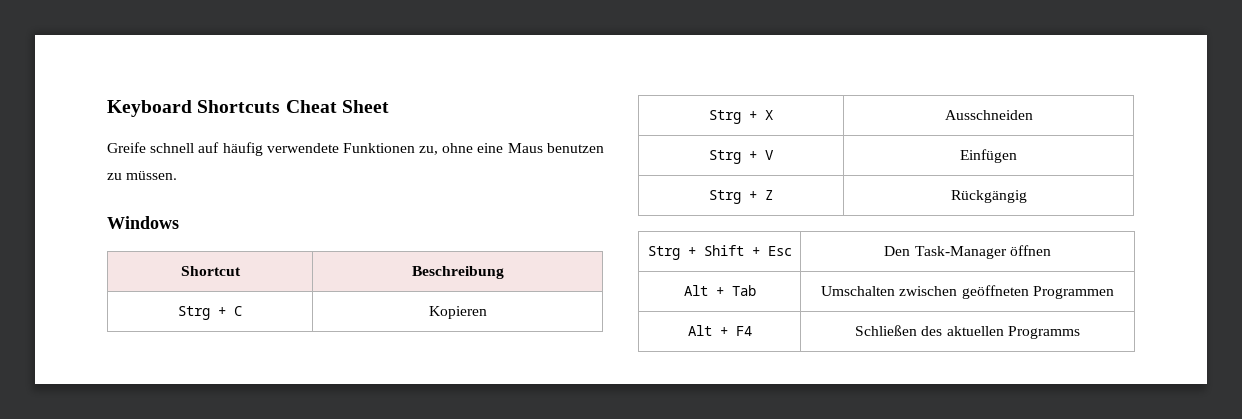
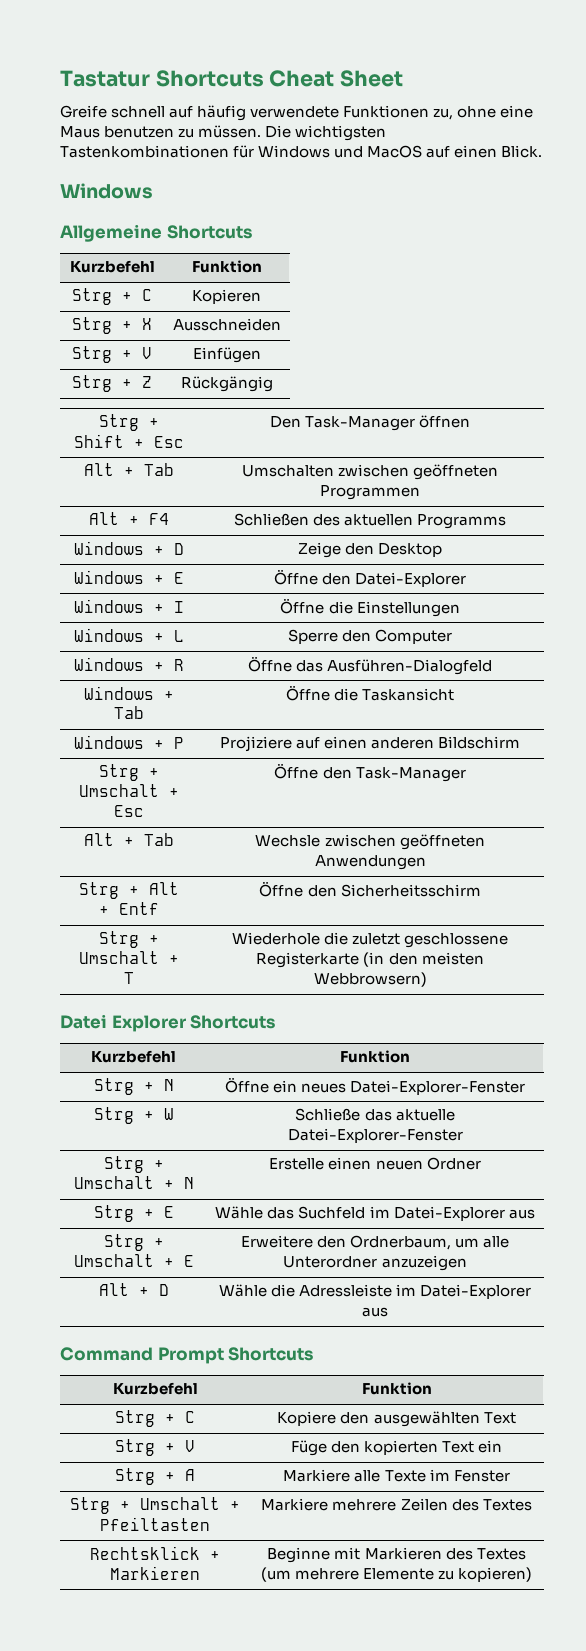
- Keyboard Shortcuts Cheat Sheet
+ Tastatur Shortcuts Cheat Sheet
- Greife schnell auf häufig verwendete Funktionen zu, ohne eine Maus benutzen zu müssen.
+ Greife schnell auf häufig verwendete Funktionen zu, ohne eine Maus benutzen zu müssen. Die wichtigsten Tastenkombinationen für Windows und MacOS auf einen Blick.
  Windows
- Shortcut | Beschreibung
+ Allgemeine Shortcuts
+ Kurzbefehl | Funktion
+ Windows + D | Zeige den Desktop
+ Windows + E | Öffne den Datei-Explorer
+ Windows + I | Öffne die Einstellungen
+ Windows + L | Sperre den Computer
+ Windows + R | Öffne das Ausführen-Dialogfeld
+ Windows + Tab | Öffne die Taskansicht
+ Windows + P | Projiziere auf einen anderen Bildschirm
+ Strg + Umschalt + Esc | Öffne den Task-Manager
+ Alt + Tab | Wechsle zwischen geöffneten Anwendungen
+ Strg + Alt + Entf | Öffne den Sicherheitsschirm
+ Strg + Umschalt + T | Wiederhole die zuletzt geschlossene Registerkarte (in den meisten Webbrowsern)
+ Datei Explorer Shortcuts
+ Kurzbefehl | Funktion
+ Strg + N | Öffne ein neues Datei-Explorer-Fenster
+ Strg + W | Schließe das aktuelle Datei-Explorer-Fenster
+ Strg + Umschalt + N | Erstelle einen neuen Ordner
+ Strg + E | Wähle das Suchfeld im Datei-Explorer aus
+ Strg + Umschalt + E | Erweitere den Ordnerbaum, um alle Unterordner anzuzeigen
+ Alt + D | Wähle die Adressleiste im Datei-Explorer aus
+ Command Prompt Shortcuts
+ Kurzbefehl | Funktion
+ Strg + C | Kopiere den ausgewählten Text
+ Strg + V | Füge den kopierten Text ein
+ Strg + A | Markiere alle Texte im Fenster
+ Strg + Umschalt + Pfeiltasten | Markiere mehrere Zeilen des Textes
+ Rechtsklick + Markieren | Beginne mit Markieren des Textes (um mehrere Elemente zu kopieren)

